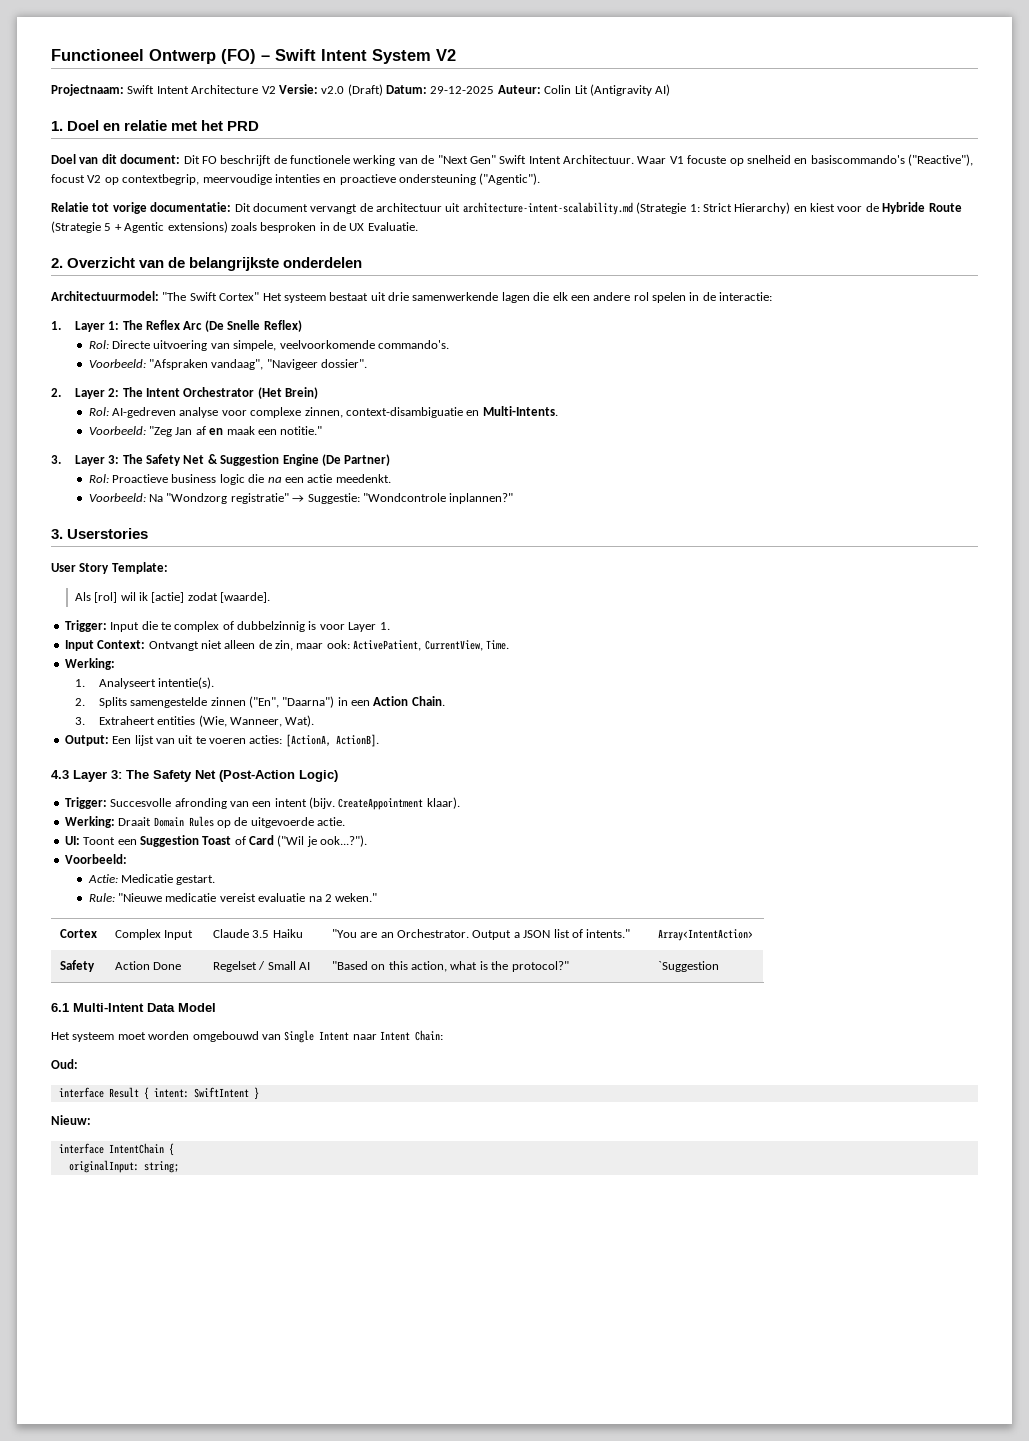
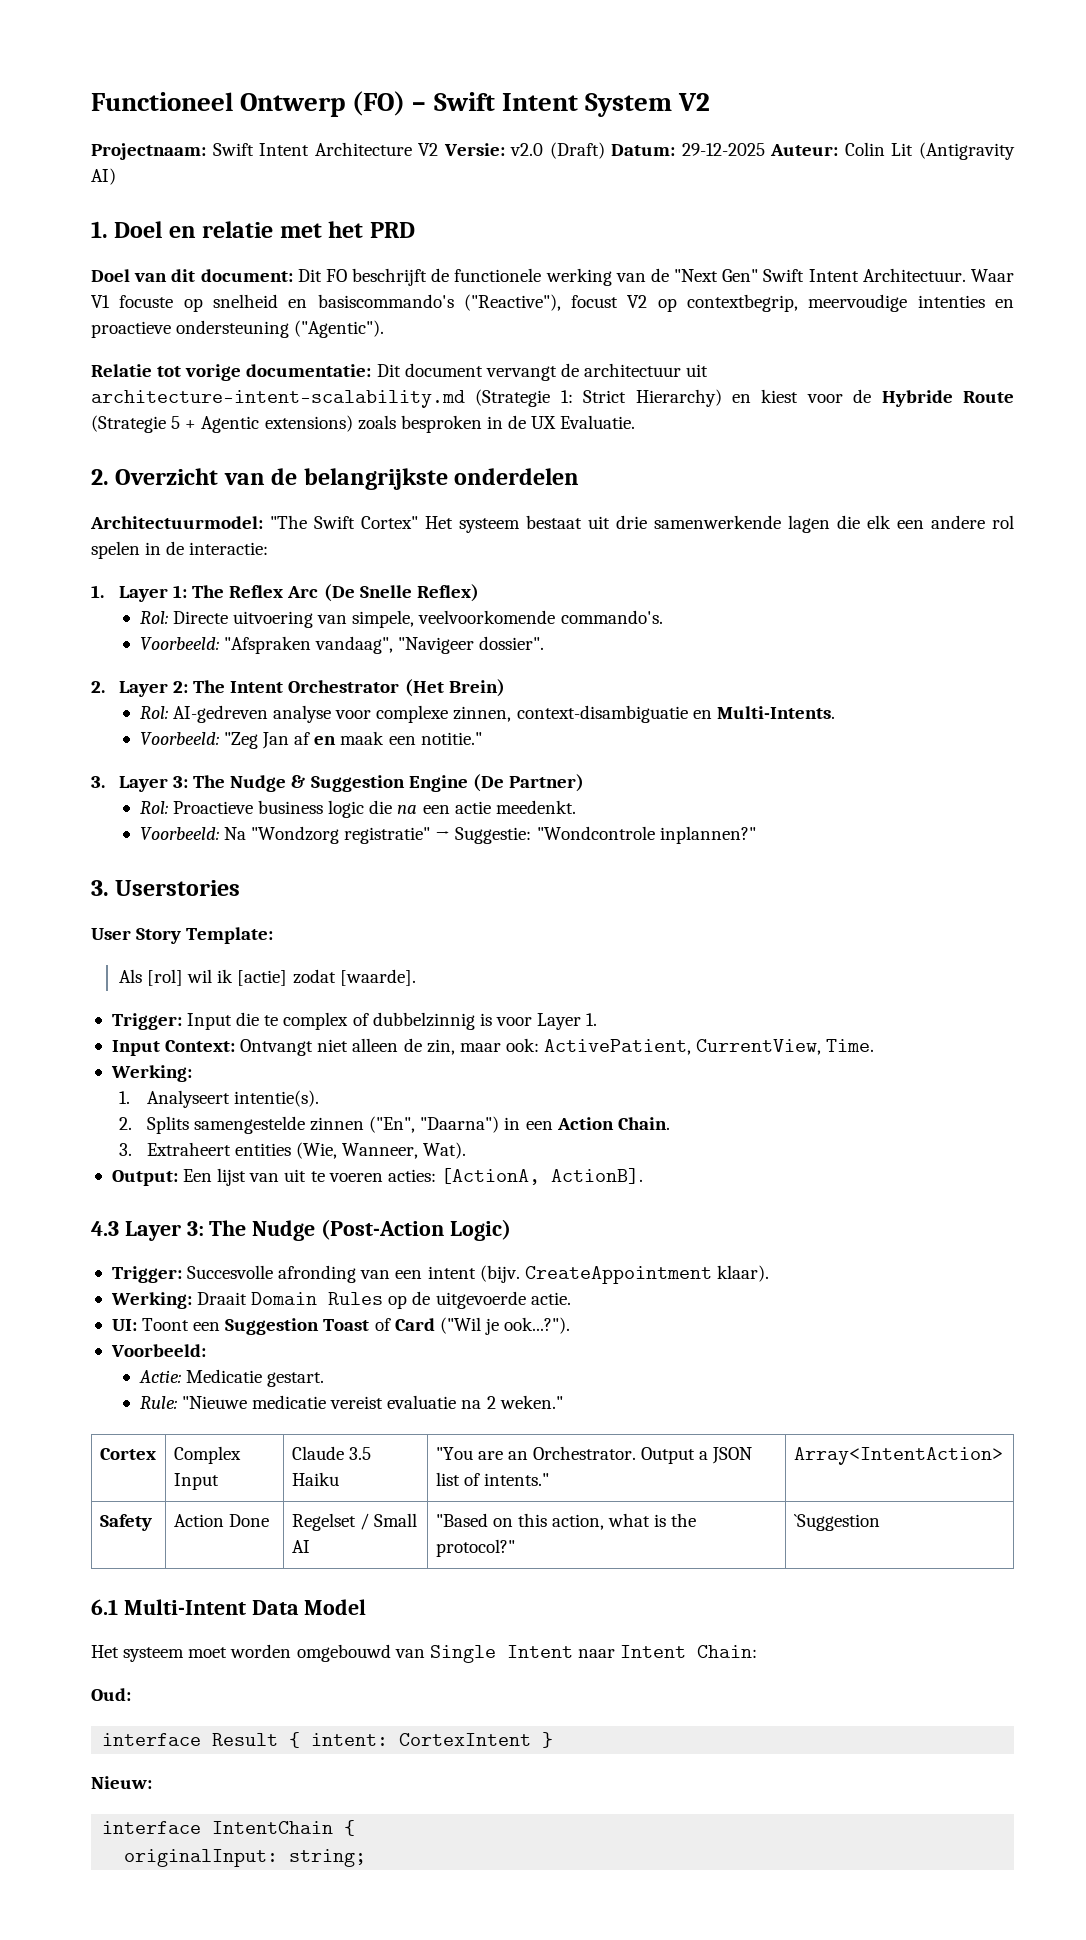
- 3. Layer 3: The Safety Net & Suggestion Engine (De Partner)
+ 3. Layer 3: The Nudge & Suggestion Engine (De Partner)
- 4.3 Layer 3: The Safety Net (Post-Action Logic)
+ 4.3 Layer 3: The Nudge (Post-Action Logic)
- interface Result { intent: SwiftIntent }
+ interface Result { intent: CortexIntent }

